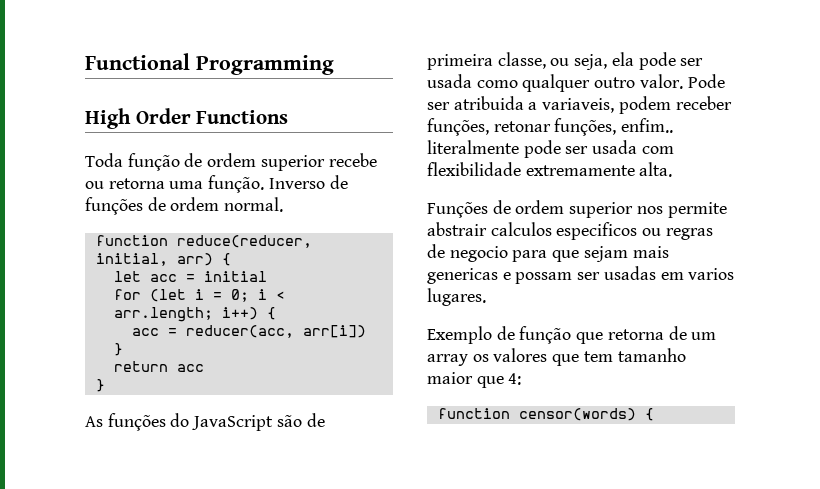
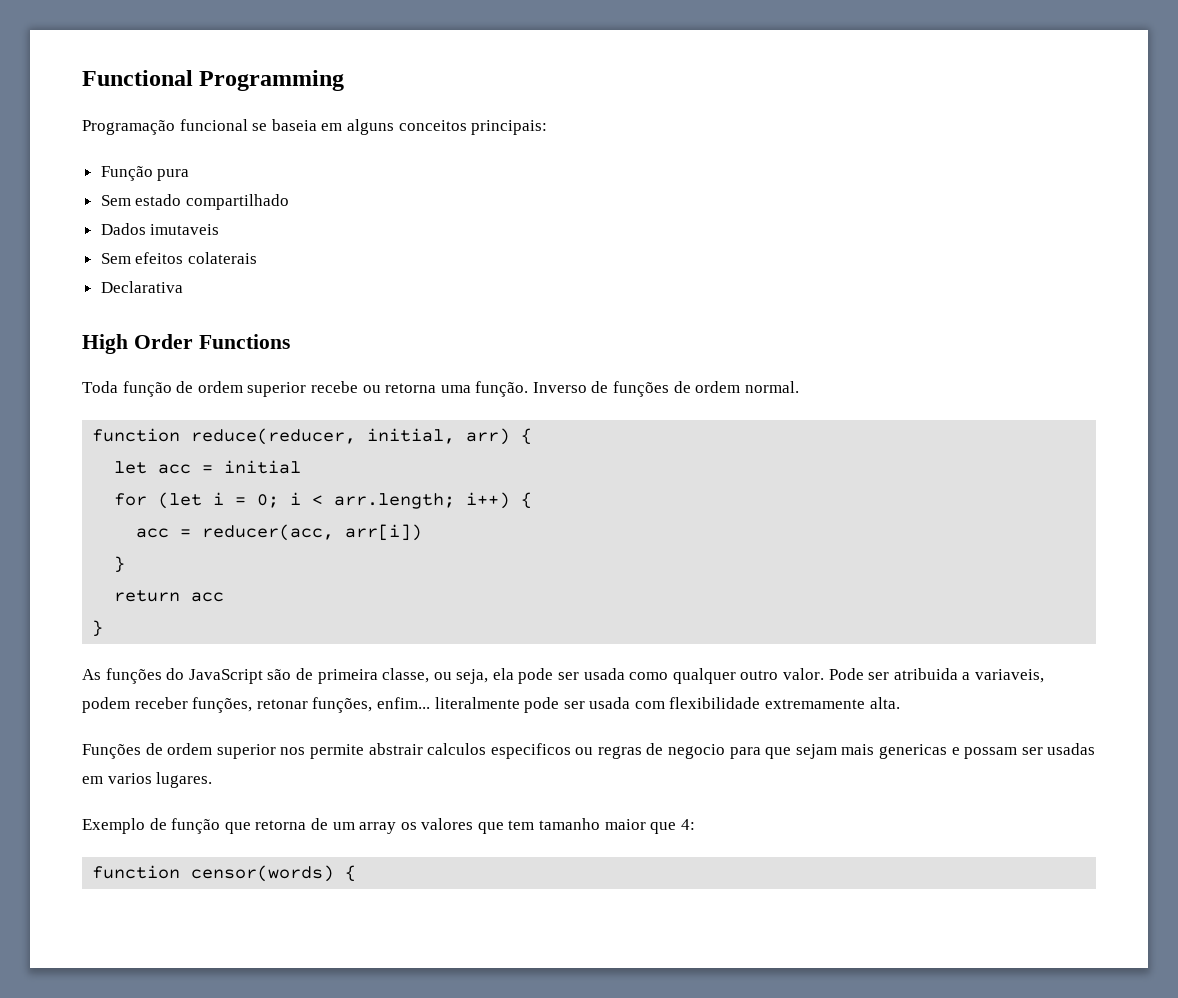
+ Programação funcional se baseia em alguns conceitos principais:
+ Função pura
+ Sem estado compartilhado
+ Dados imutaveis
+ Sem efeitos colaterais
+ Declarativa
- Pode ser atribuida a variaveis, podem receber funções, retonar funções, enfim.. literalmente pode ser usada com flexibilidade extremamente alta.
+ Pode ser atribuida a variaveis, podem receber funções, retonar funções, enfim... literalmente pode ser usada com flexibilidade extremamente alta.

